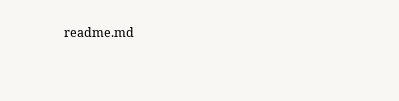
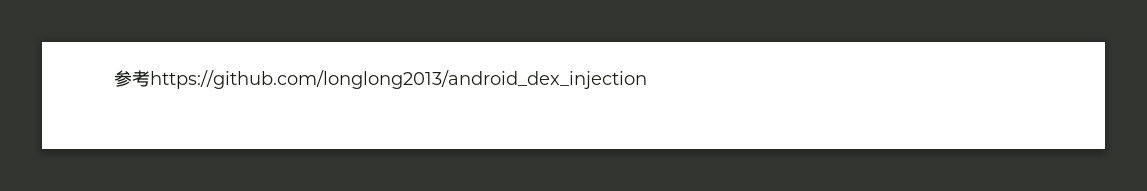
- readme.md
+ 参考https://github.com/longlong2013/android_dex_injection

